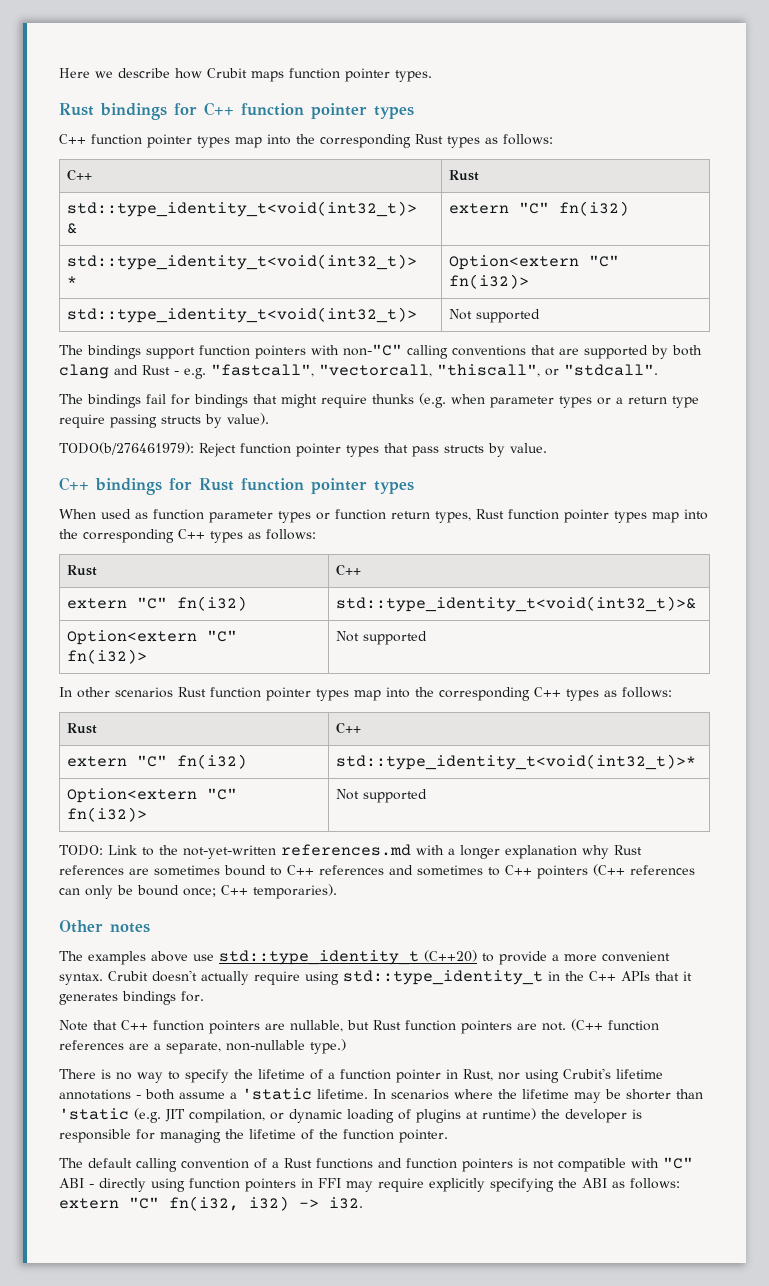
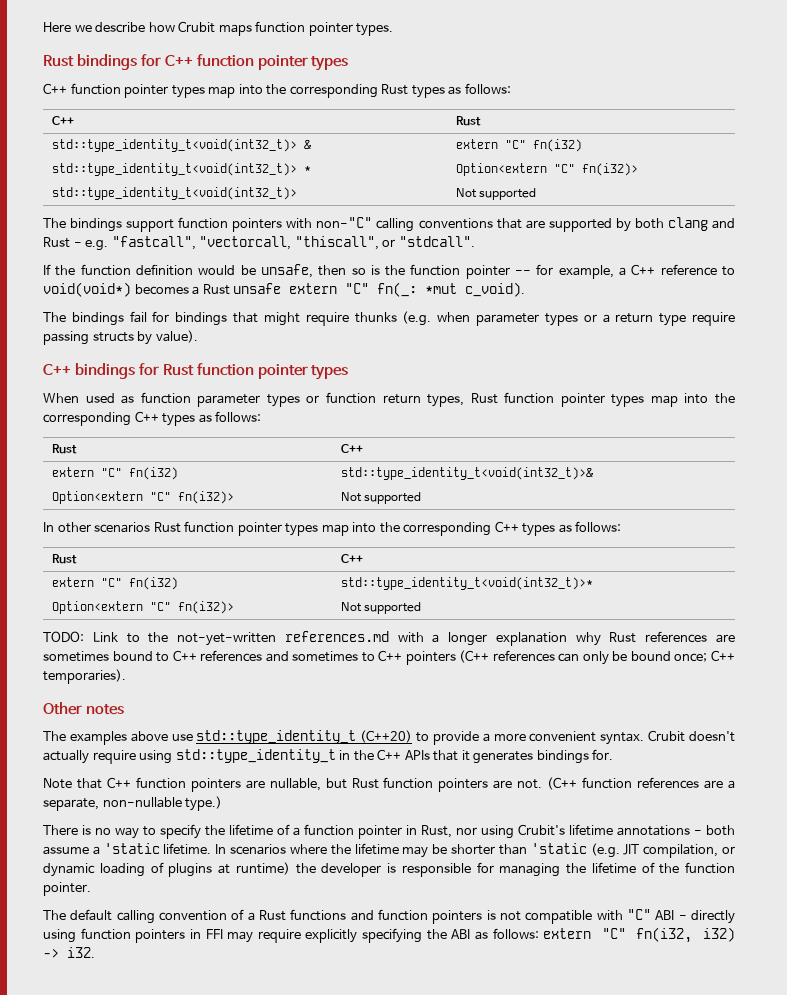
+ If the function definition would be unsafe, then so is the function pointer -- for example, a C++ reference to void(void*) becomes a Rust unsafe extern "C" fn(_: *mut c_void).
- TODO(b/276461979): Reject function pointer types that pass structs by value.

